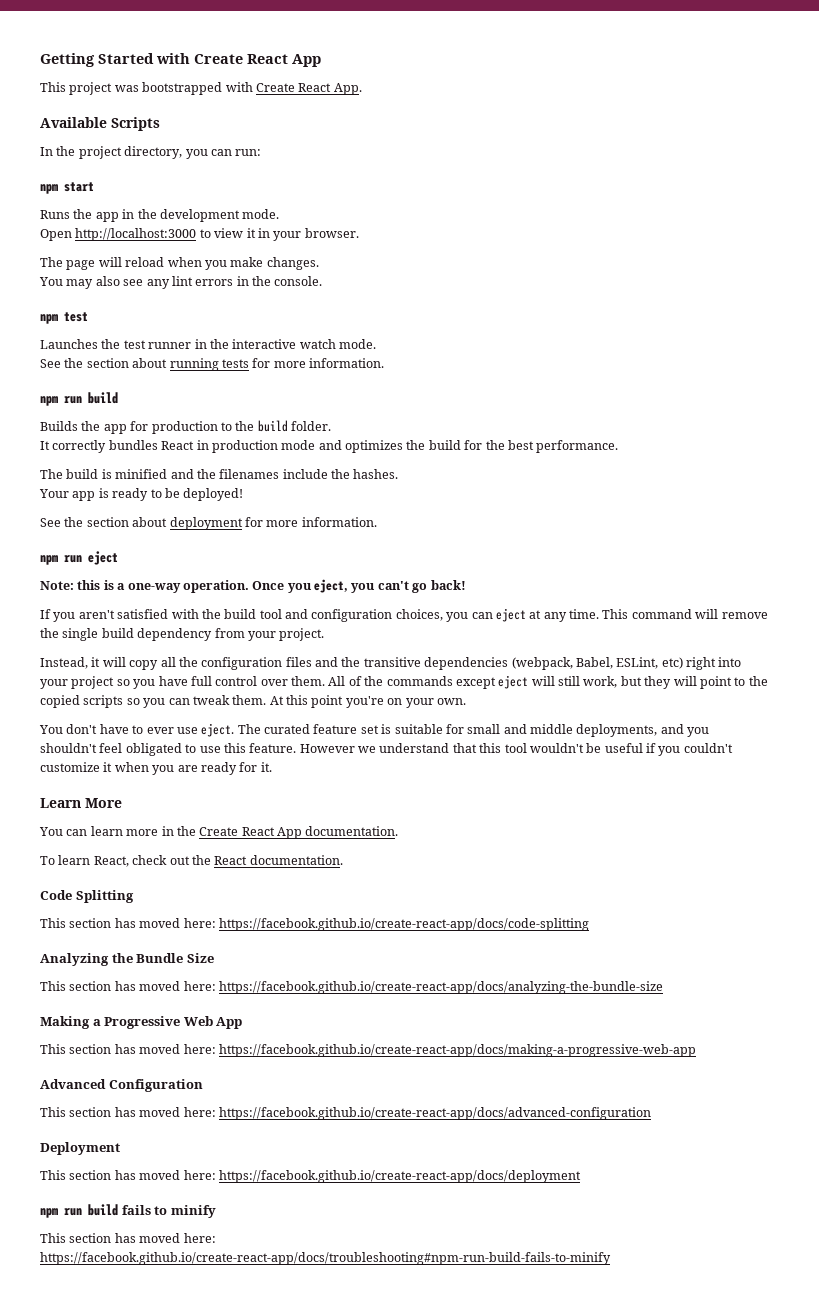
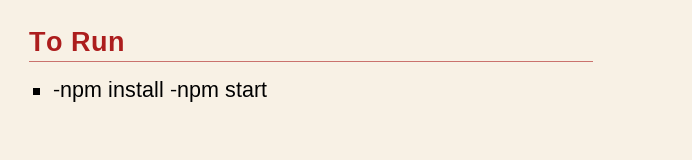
- Getting Started with Create React App
- This project was bootstrapped with Create React App.
- Available Scripts
- In the project directory, you can run:
- npm start
- Runs the app in the development mode.
- Open http://localhost:3000 to view it in your browser.
- The page will reload when you make changes.
- You may also see any lint errors in the console.
- npm test
- Launches the test runner in the interactive watch mode.
- See the section about running tests for more information.
- npm run build
- Builds the app for production to the build folder.
- It correctly bundles React in production mode and optimizes the build for the best performance.
- The build is minified and the filenames include the hashes.
- Your app is ready to be deployed!
- See the section about deployment for more information.
- npm run eject
- Note: this is a one-way operation. Once you eject, you can't go back!
- If you aren't satisfied with the build tool and configuration choices, you can eject at any time. This command will remove the single build dependency from your project.
- Instead, it will copy all the configuration files and the transitive dependencies (webpack, Babel, ESLint, etc) right into your project so you have full control over them. All of the commands except eject will still work, but they will point to the copied scripts so you can tweak them. At this point you're on your own.
- You don't have to ever use eject. The curated feature set is suitable for small and middle deployments, and you shouldn't feel obligated to use this feature. However we understand that this tool wouldn't be useful if you couldn't customize it when you are ready for it.
- Learn More
- You can learn more in the Create React App documentation.
- To learn React, check out the React documentation.
- Code Splitting
- This section has moved here: https://facebook.github.io/create-react-app/docs/code-splitting
- Analyzing the Bundle Size
- This section has moved here: https://facebook.github.io/create-react-app/docs/analyzing-the-bundle-size
- Making a Progressive Web App
- This section has moved here: https://facebook.github.io/create-react-app/docs/making-a-progressive-web-app
- Advanced Configuration
- This section has moved here: https://facebook.github.io/create-react-app/docs/advanced-configuration
- Deployment
- This section has moved here: https://facebook.github.io/create-react-app/docs/deployment
- npm run build fails to minify
- This section has moved here: https://facebook.github.io/create-react-app/docs/troubleshooting#npm-run-build-fails-to-minify
+ To Run
+ -npm install -npm start

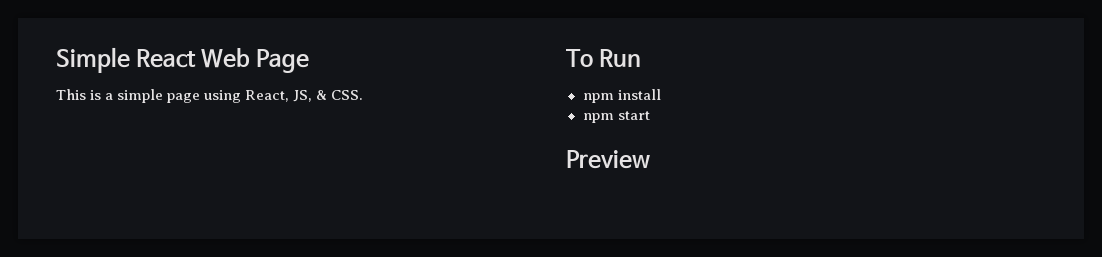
+ Simple React Web Page
+ This is a simple page using React, JS, & CSS.
- -npm install -npm start
+ npm install
+ npm start
+ Preview

